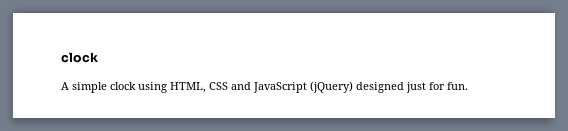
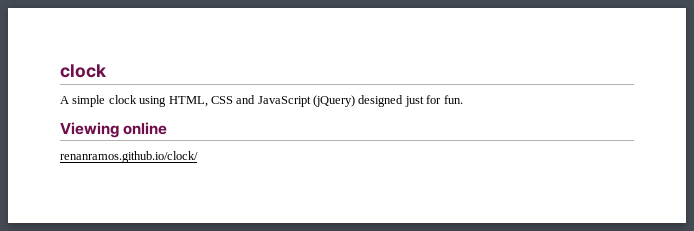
+ Viewing online
+ renanramos.github.io/clock/

